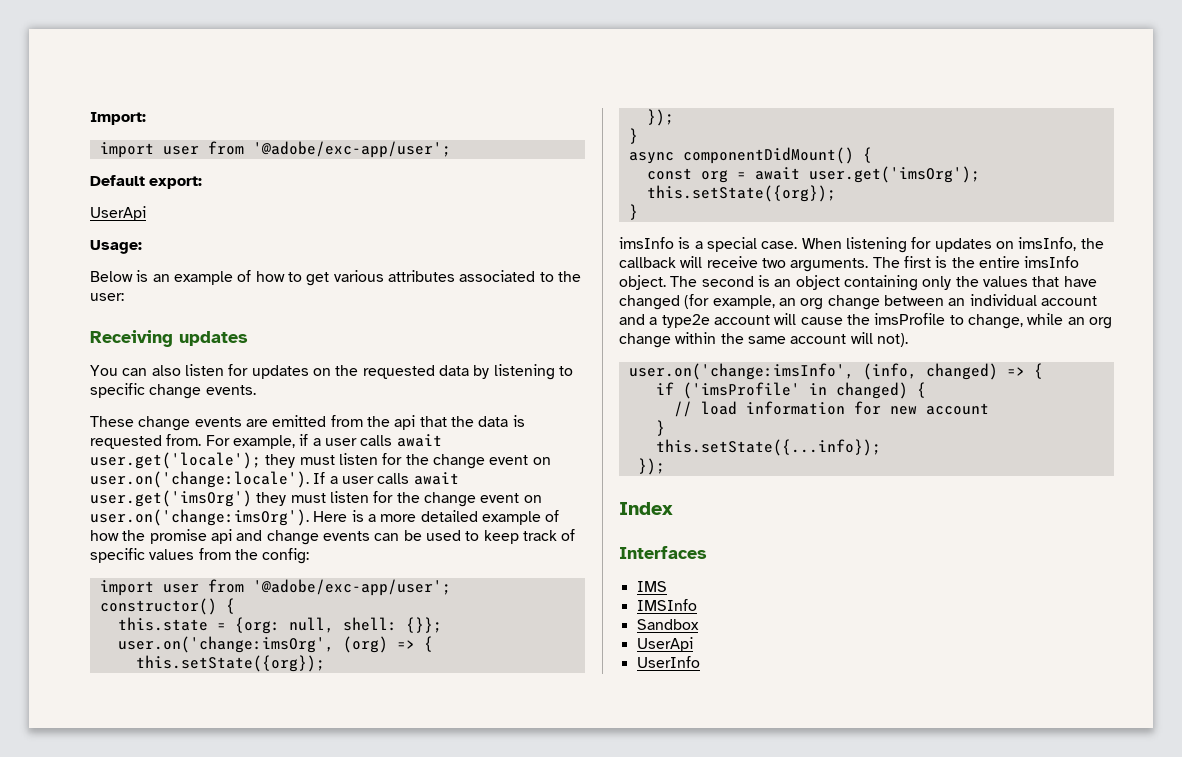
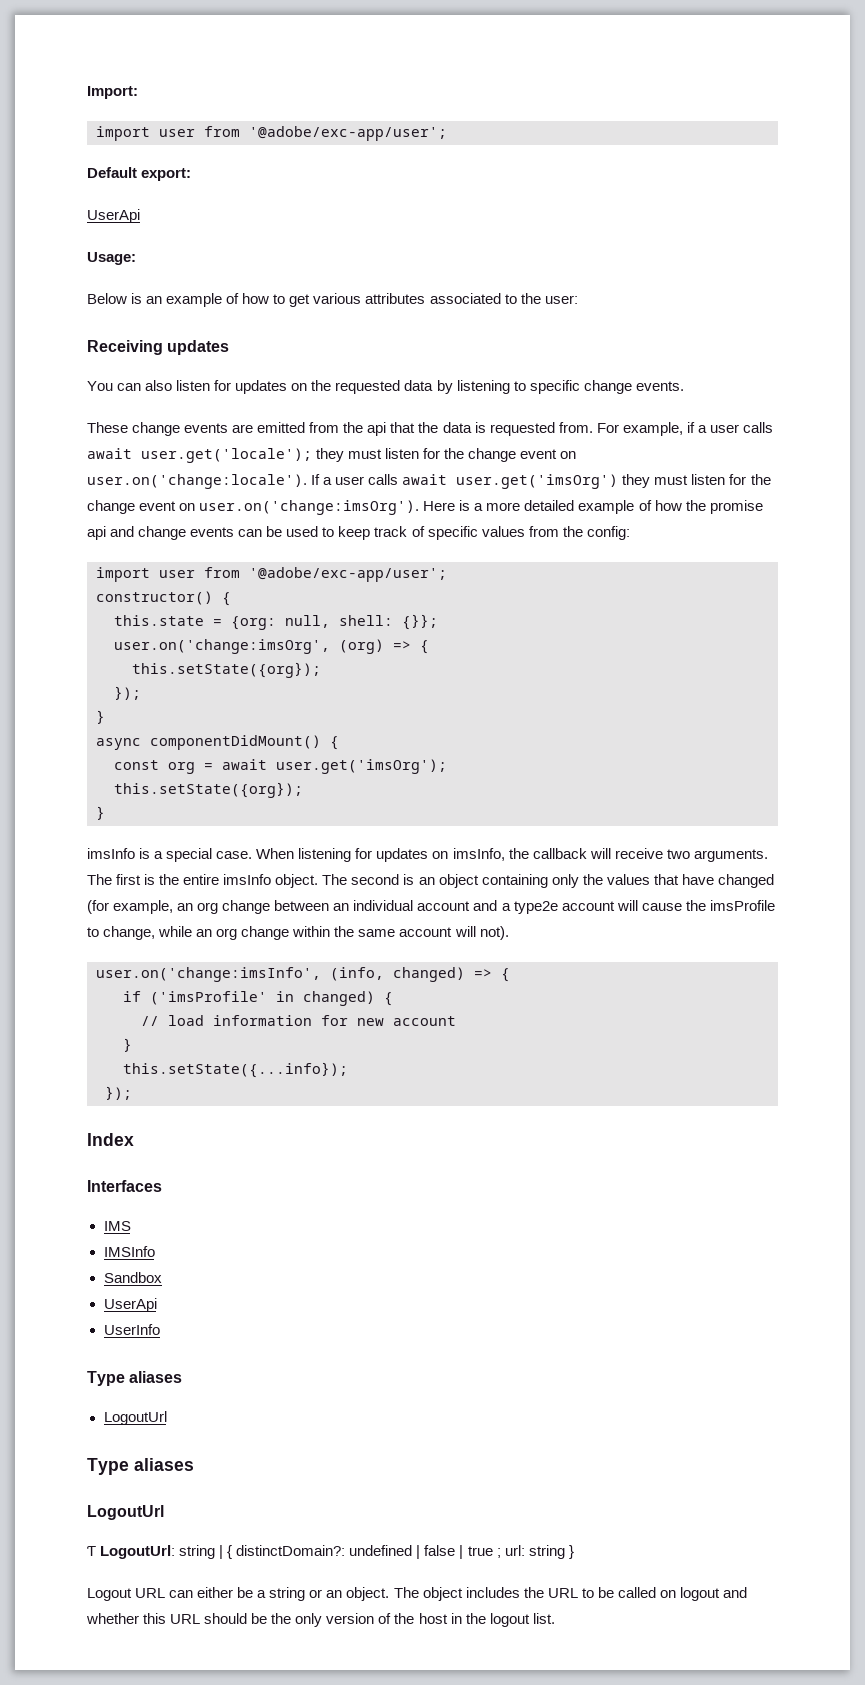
  UserInfo
+ Type aliases
+ LogoutUrl
+ Type aliases
+ LogoutUrl
+ Ƭ LogoutUrl: string | { distinctDomain?: undefined | false | true ; url: string }
+ Logout URL can either be a string or an object. The object includes the URL to be called on logout and whether this URL should be the only version of the host in the logout list.

